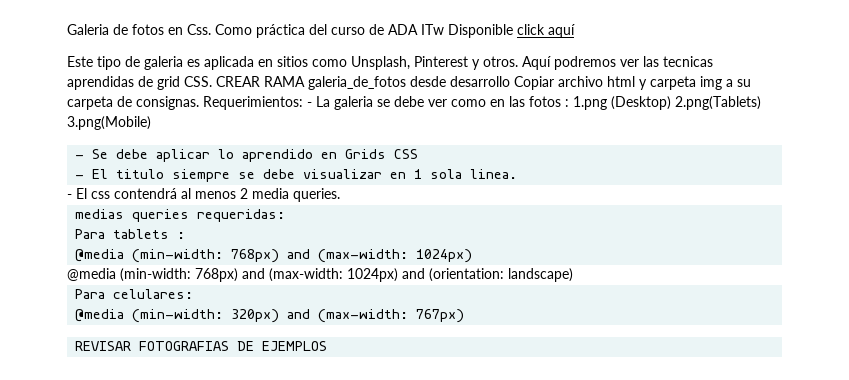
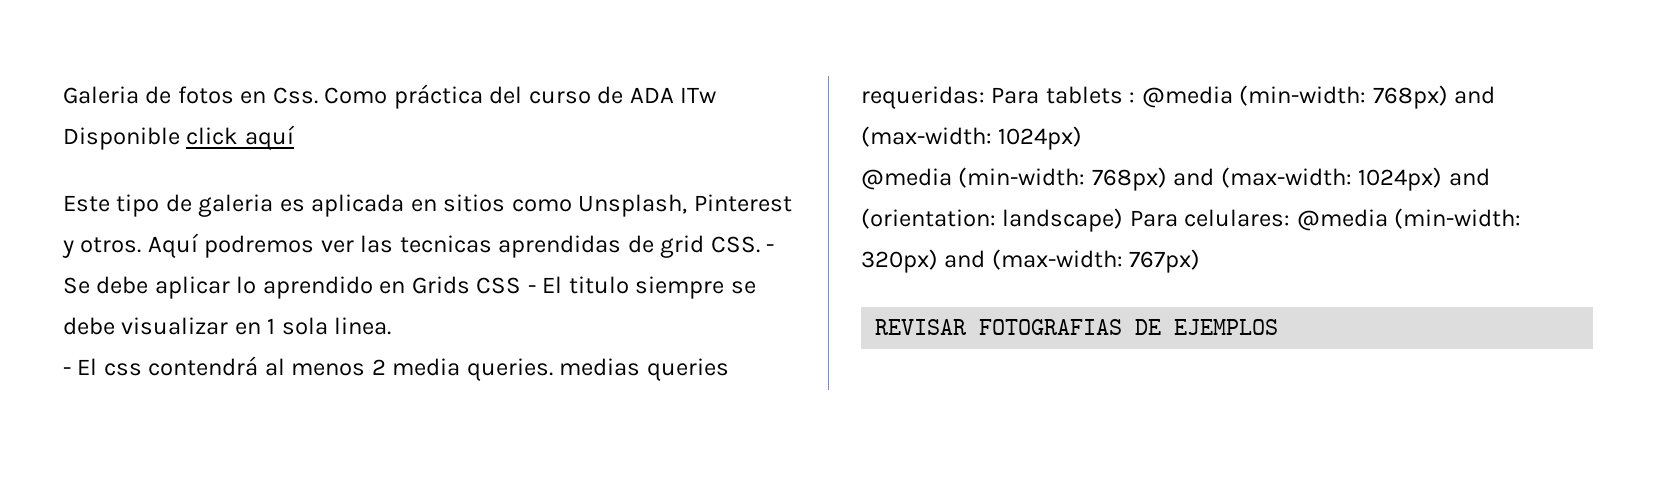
- Aquí podremos ver las tecnicas aprendidas de grid CSS. CREAR RAMA galeria_de_fotos desde desarrollo Copiar archivo html y carpeta img a su carpeta de consignas. Requerimientos: - La galeria se debe ver como en las fotos : 1.png (Desktop) 2.png(Tablets) 3.png(Mobile)
- - Se debe aplicar lo aprendido en Grids CSS
- - El titulo siempre se debe visualizar en 1 sola linea.
+ Aquí podremos ver las tecnicas aprendidas de grid CSS. - Se debe aplicar lo aprendido en Grids CSS - El titulo siempre se debe visualizar en 1 sola linea.
- - El css contendrá al menos 2 media queries.
- medias queries requeridas:
- Para tablets :
- @media (min-width: 768px) and (max-width: 1024px)
+ - El css contendrá al menos 2 media queries. medias queries requeridas: Para tablets : @media (min-width: 768px) and (max-width: 1024px)
- @media (min-width: 768px) and (max-width: 1024px) and (orientation: landscape)
- Para celulares:
- @media (min-width: 320px) and (max-width: 767px)
+ @media (min-width: 768px) and (max-width: 1024px) and (orientation: landscape) Para celulares: @media (min-width: 320px) and (max-width: 767px)

